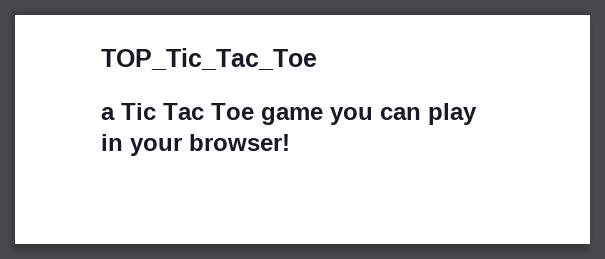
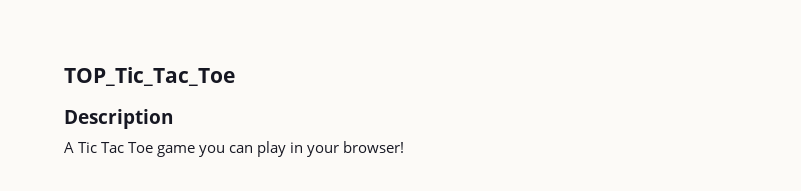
- a Tic Tac Toe game you can play in your browser!
+ Description
+ A Tic Tac Toe game you can play in your browser!

